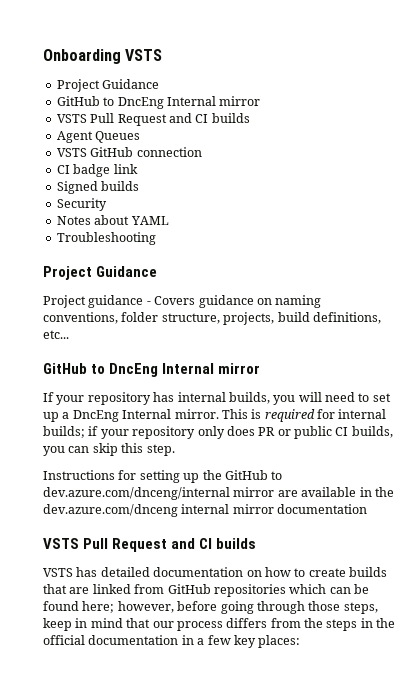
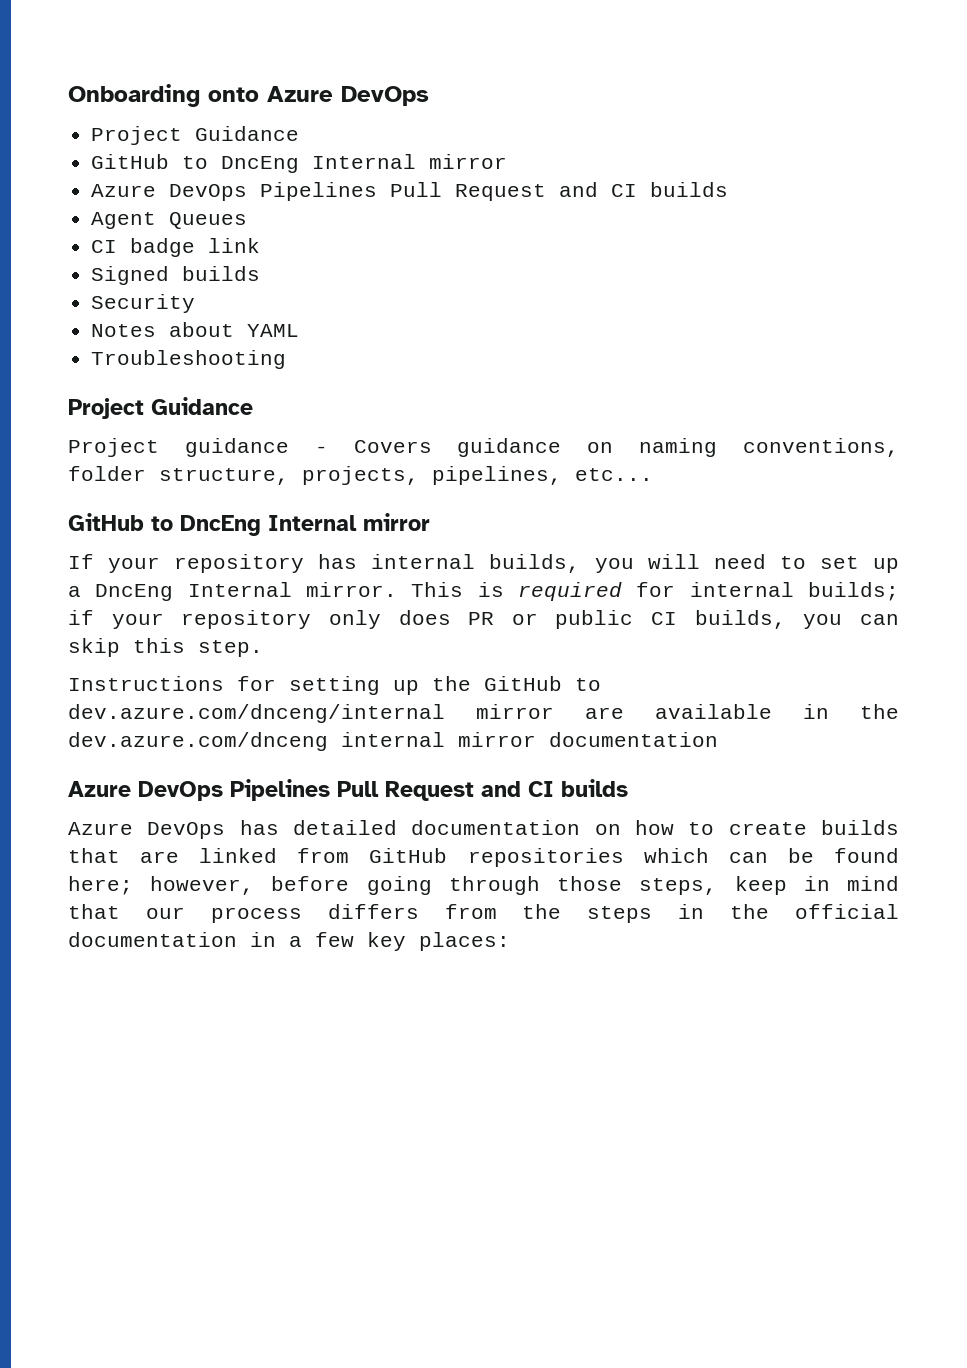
- Onboarding VSTS
+ Onboarding onto Azure DevOps
  Project Guidance
  GitHub to DncEng Internal mirror
- VSTS Pull Request and CI builds
+ Azure DevOps Pipelines Pull Request and CI builds
- VSTS GitHub connection
- Project guidance - Covers guidance on naming conventions, folder structure, projects, build definitions, etc...
+ Project guidance - Covers guidance on naming conventions, folder structure, projects, pipelines, etc...
  Instructions for setting up the GitHub to dev.azure.com/dnceng/internal mirror are available in the dev.azure.com/dnceng internal mirror documentation
- VSTS Pull Request and CI builds
- VSTS has detailed documentation on how to create builds that are linked from GitHub repositories which can be found here;
+ Azure DevOps Pipelines Pull Request and CI builds
+ Azure DevOps has detailed documentation on how to create builds that are linked from GitHub repositories which can be found here;

